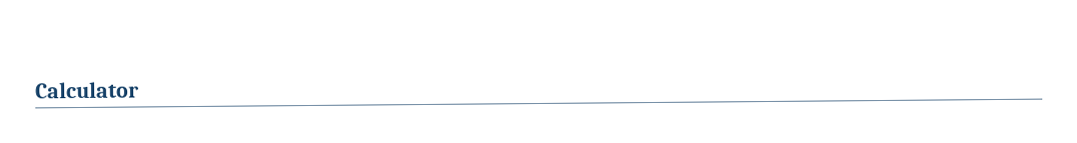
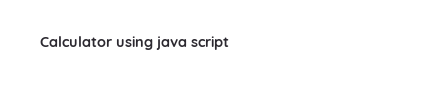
- Calculator
+ Calculator using java script

